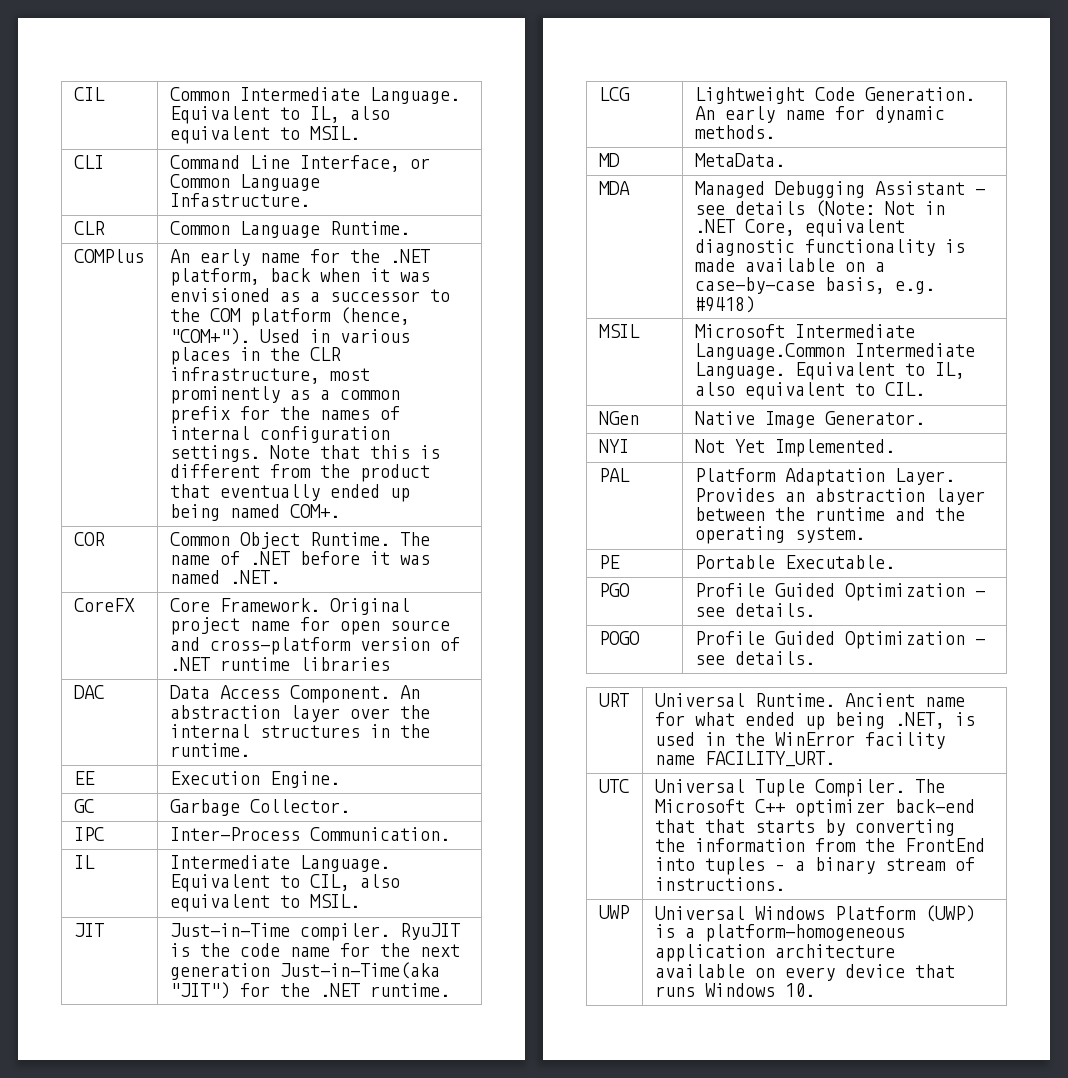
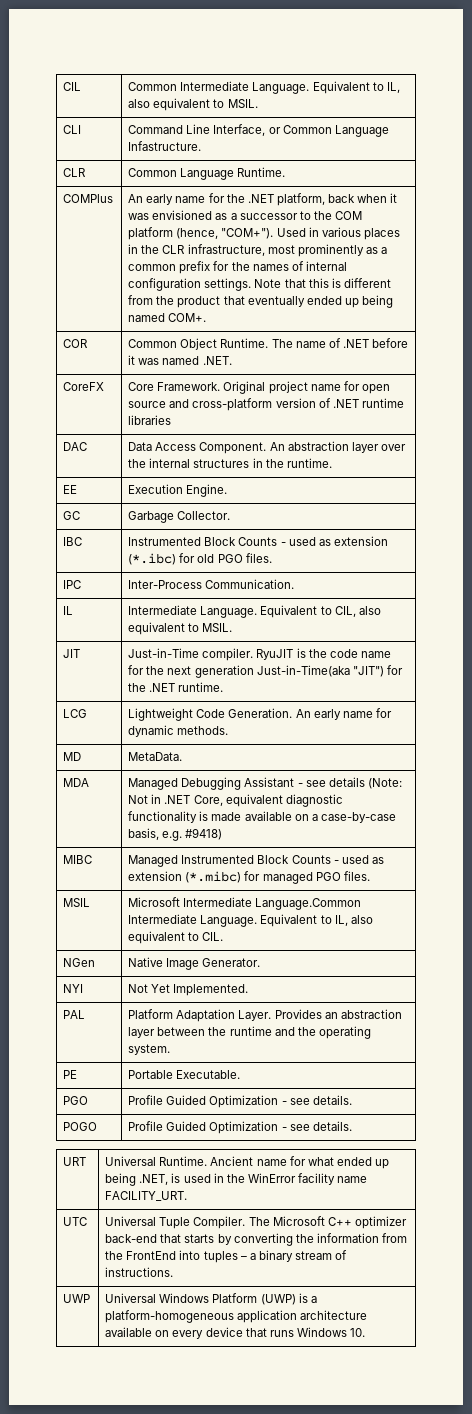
+ IBC | Instrumented Block Counts - used as extension (*.ibc) for old PGO files.
+ MIBC | Managed Instrumented Block Counts - used as extension (*.mibc) for managed PGO files.
- UTC | Universal Tuple Compiler. The Microsoft C++ optimizer back-end that that starts by converting the information from the FrontEnd into tuples – a binary stream of instructions.
+ UTC | Universal Tuple Compiler. The Microsoft C++ optimizer back-end that starts by converting the information from the FrontEnd into tuples – a binary stream of instructions.

